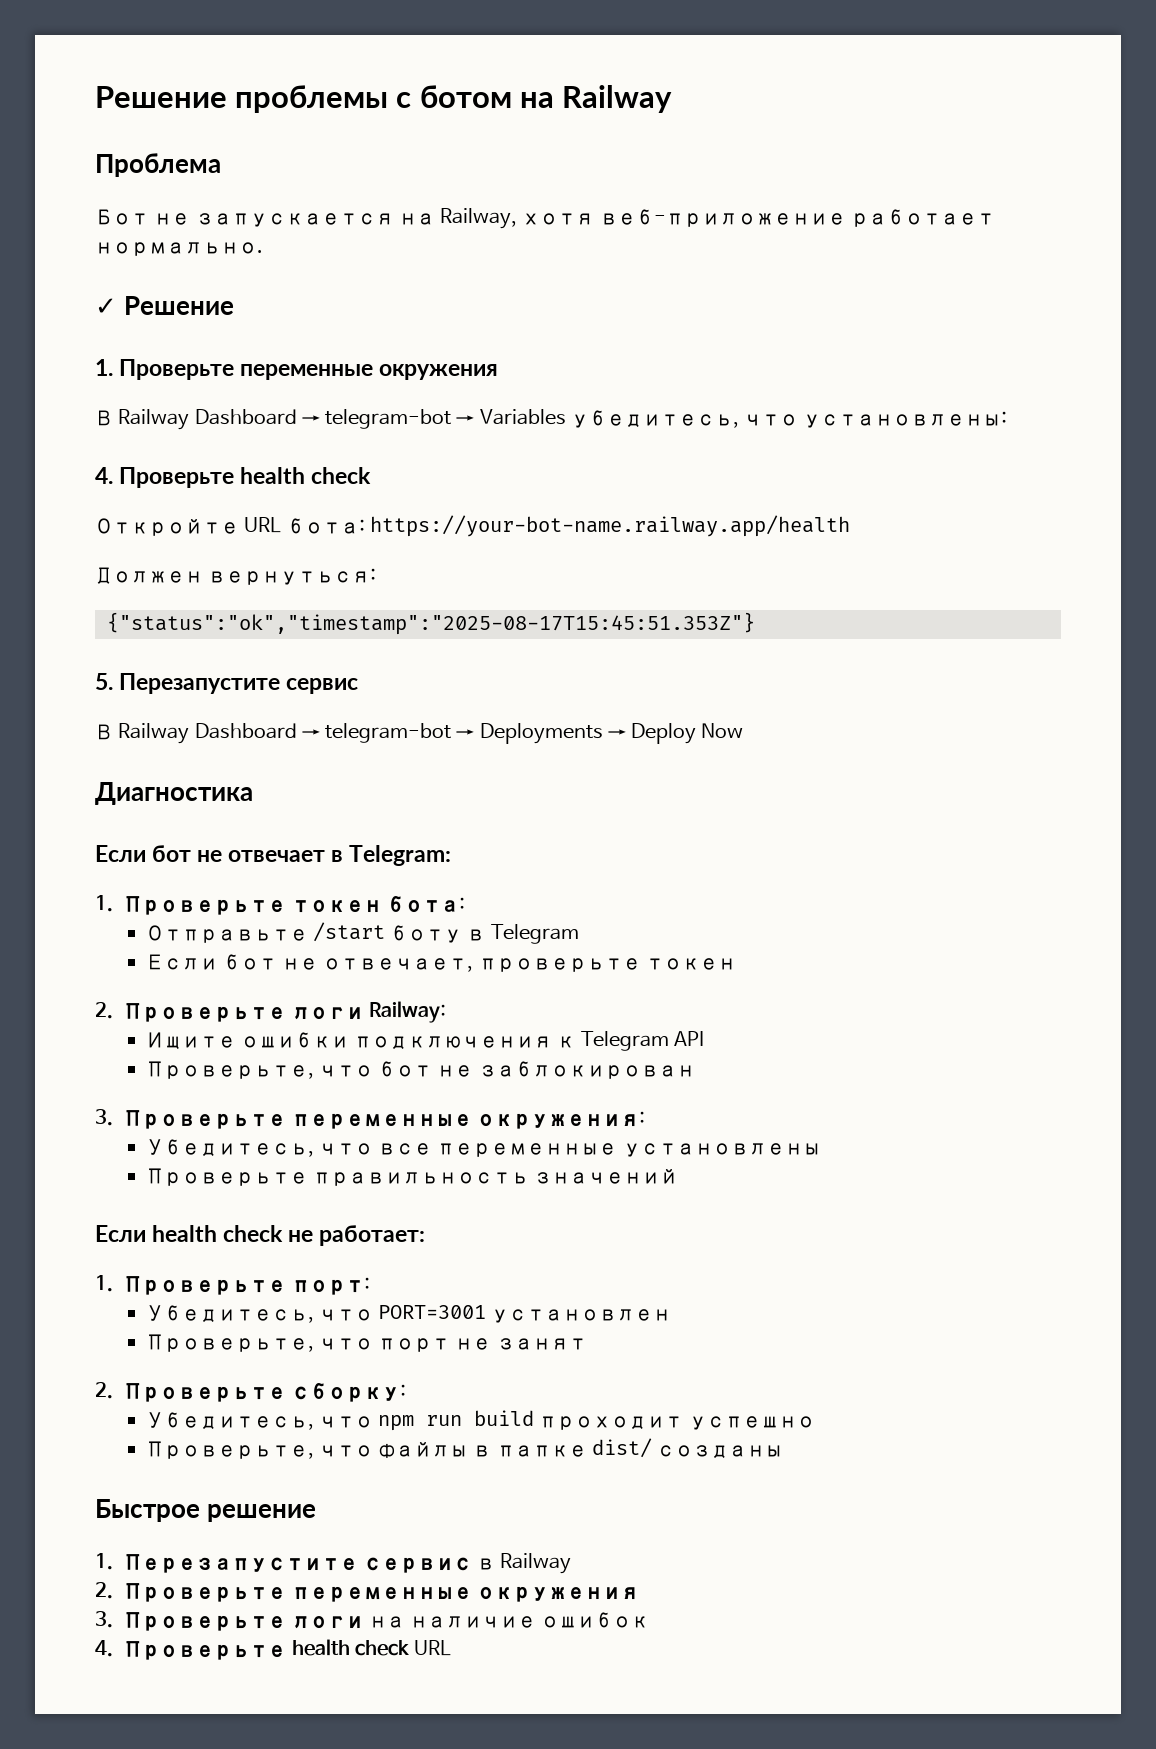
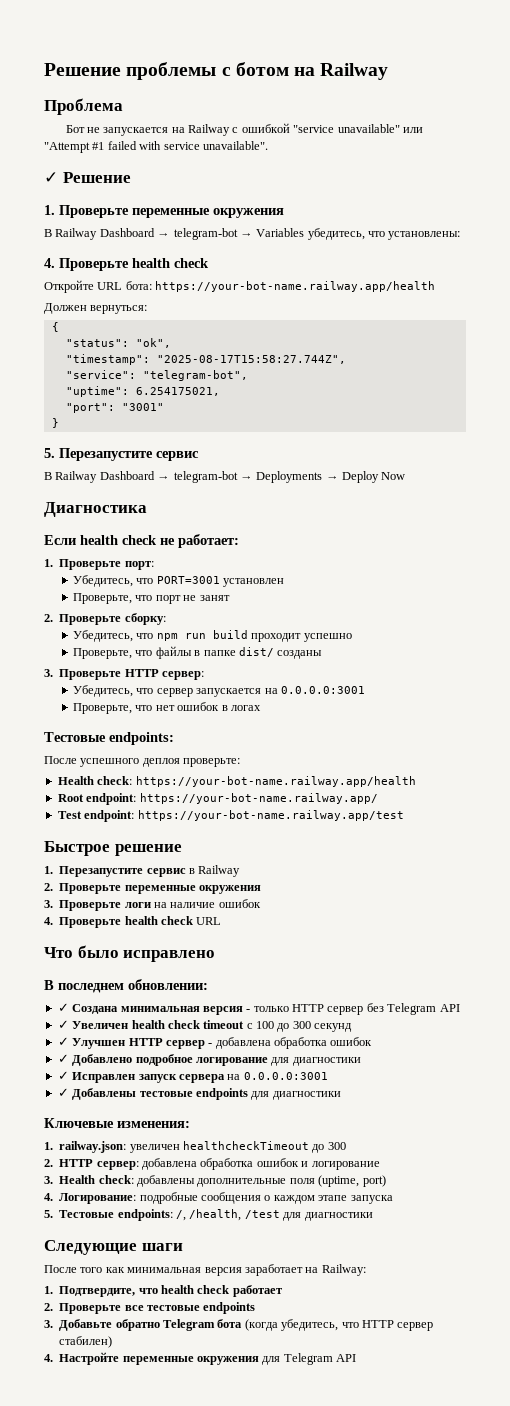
- Бот не запускается на Railway, хотя веб-приложение работает нормально.
+ Бот не запускается на Railway с ошибкой "service unavailable" или "Attempt #1 failed with service unavailable".
- {"status":"ok","timestamp":"2025-08-17T15:45:51.353Z"}
+ {
+ "status": "ok",
+ "timestamp": "2025-08-17T15:58:27.744Z",
+ "service": "telegram-bot",
+ "uptime": 6.254175021,
+ "port": "3001"
+ }
- Если бот не отвечает в Telegram:
- 1. Проверьте токен бота:
- Отправьте /start боту в Telegram
- Если бот не отвечает, проверьте токен
- 2. Проверьте логи Railway:
- Ищите ошибки подключения к Telegram API
- Проверьте, что бот не заблокирован
- 3. Проверьте переменные окружения:
- Убедитесь, что все переменные установлены
- Проверьте правильность значений
+ 3. Проверьте HTTP сервер:
+ Убедитесь, что сервер запускается на 0.0.0.0:3001
+ Проверьте, что нет ошибок в логах
+ Тестовые endpoints:
+ После успешного деплоя проверьте:
+ Health check: https://your-bot-name.railway.app/health
+ Root endpoint: https://your-bot-name.railway.app/
+ Test endpoint: https://your-bot-name.railway.app/test
+ Что было исправлено
+ В последнем обновлении:
+ ✓ Создана минимальная версия - только HTTP сервер без Telegram API
+ ✓ Увеличен health check timeout с 100 до 300 секунд
+ ✓ Улучшен HTTP сервер - добавлена обработка ошибок
+ ✓ Добавлено подробное логирование для диагностики
+ ✓ Исправлен запуск сервера на 0.0.0.0:3001
+ ✓ Добавлены тестовые endpoints для диагностики
+ Ключевые изменения:
+ 1. railway.json: увеличен healthcheckTimeout до 300
+ 2. HTTP сервер: добавлена обработка ошибок и логирование
+ 3. Health check: добавлены дополнительные поля (uptime, port)
+ 4. Логирование: подробные сообщения о каждом этапе запуска
+ 5. Тестовые endpoints: /, /health, /test для диагностики
+ Следующие шаги
+ После того как минимальная версия заработает на Railway:
+ 1. Подтвердите, что health check работает
+ 2. Проверьте все тестовые endpoints
+ 3. Добавьте обратно Telegram бота (когда убедитесь, что HTTP сервер стабилен)
+ 4. Настройте переменные окружения для Telegram API

